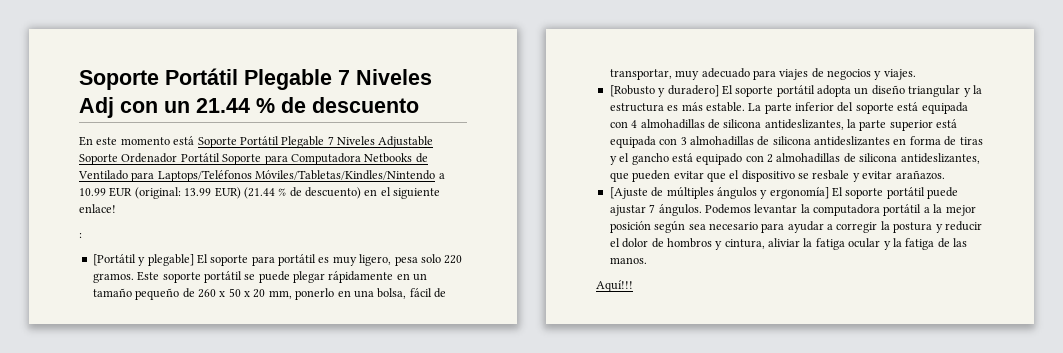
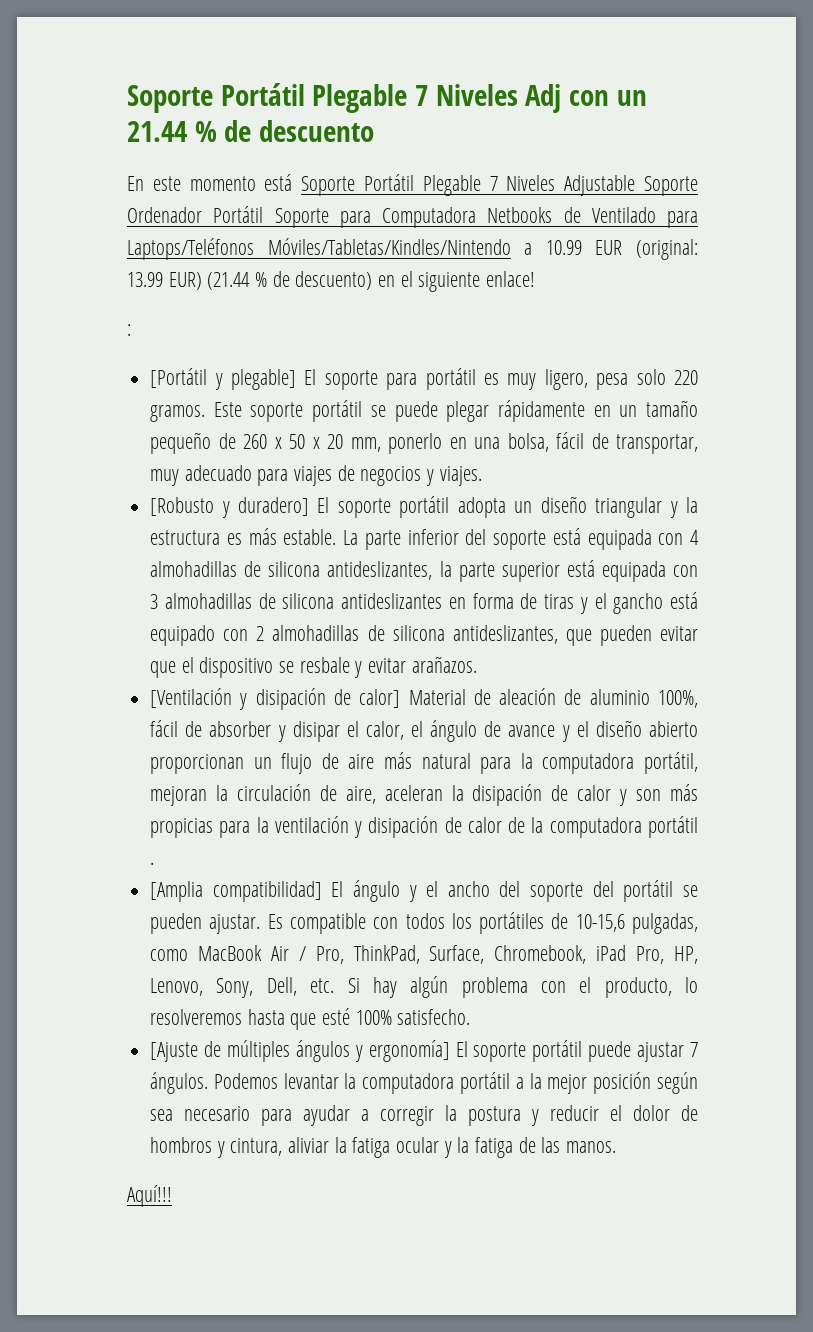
+ [Ventilación y disipación de calor] Material de aleación de aluminio 100%, fácil de absorber y disipar el calor, el ángulo de avance y el diseño abierto proporcionan un flujo de aire más natural para la computadora portátil, mejoran la circulación de aire, aceleran la disipación de calor y son más propicias para la ventilación y disipación de calor de la computadora portátil .
+ [Amplia compatibilidad] El ángulo y el ancho del soporte del portátil se pueden ajustar. Es compatible con todos los portátiles de 10-15,6 pulgadas, como MacBook Air / Pro, ThinkPad, Surface, Chromebook, iPad Pro, HP, Lenovo, Sony, Dell, etc. Si hay algún problema con el producto, lo resolveremos hasta que esté 100% satisfecho.

